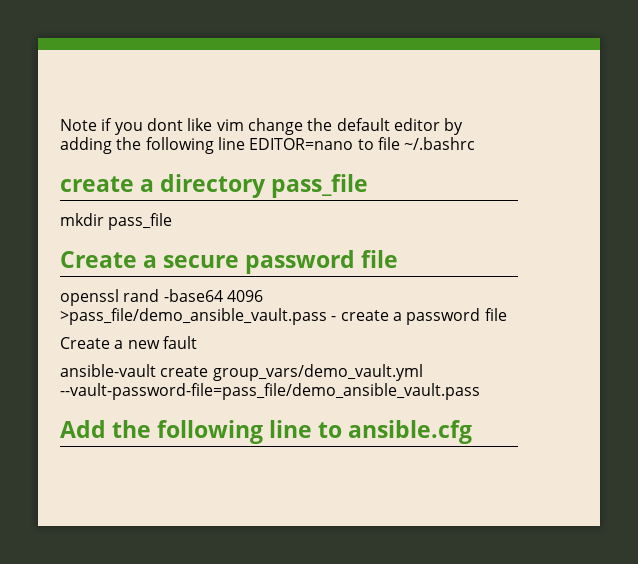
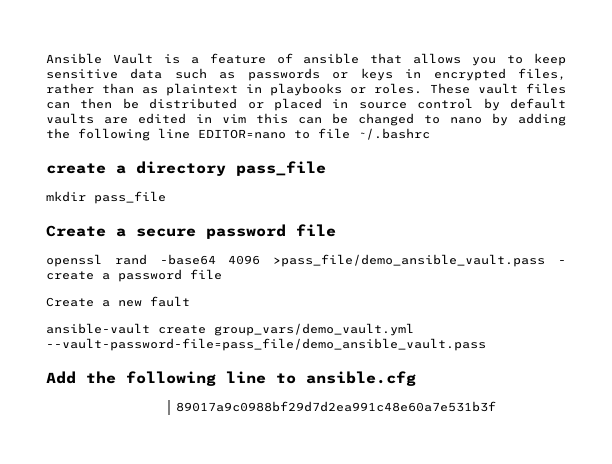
- Note if you dont like vim change the default editor by adding the following line EDITOR=nano to file ~/.bashrc
+ Ansible Vault is a feature of ansible that allows you to keep sensitive data such as passwords or keys in encrypted files, rather than as plaintext in playbooks or roles. These vault files can then be distributed or placed in source control by default vaults are edited in vim this can be changed to nano by adding the following line EDITOR=nano to file ~/.bashrc
+ 89017a9c0988bf29d7d2ea991c48e60a7e531b3f

